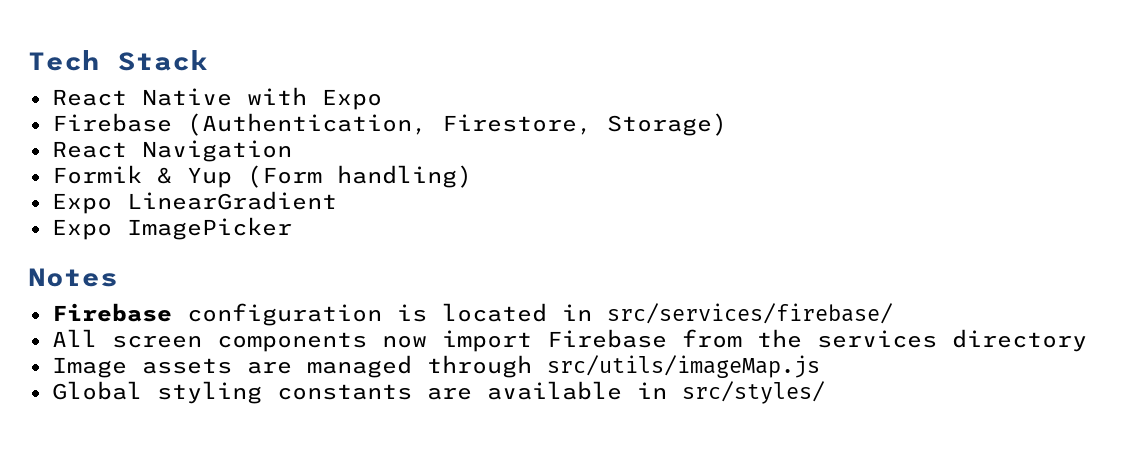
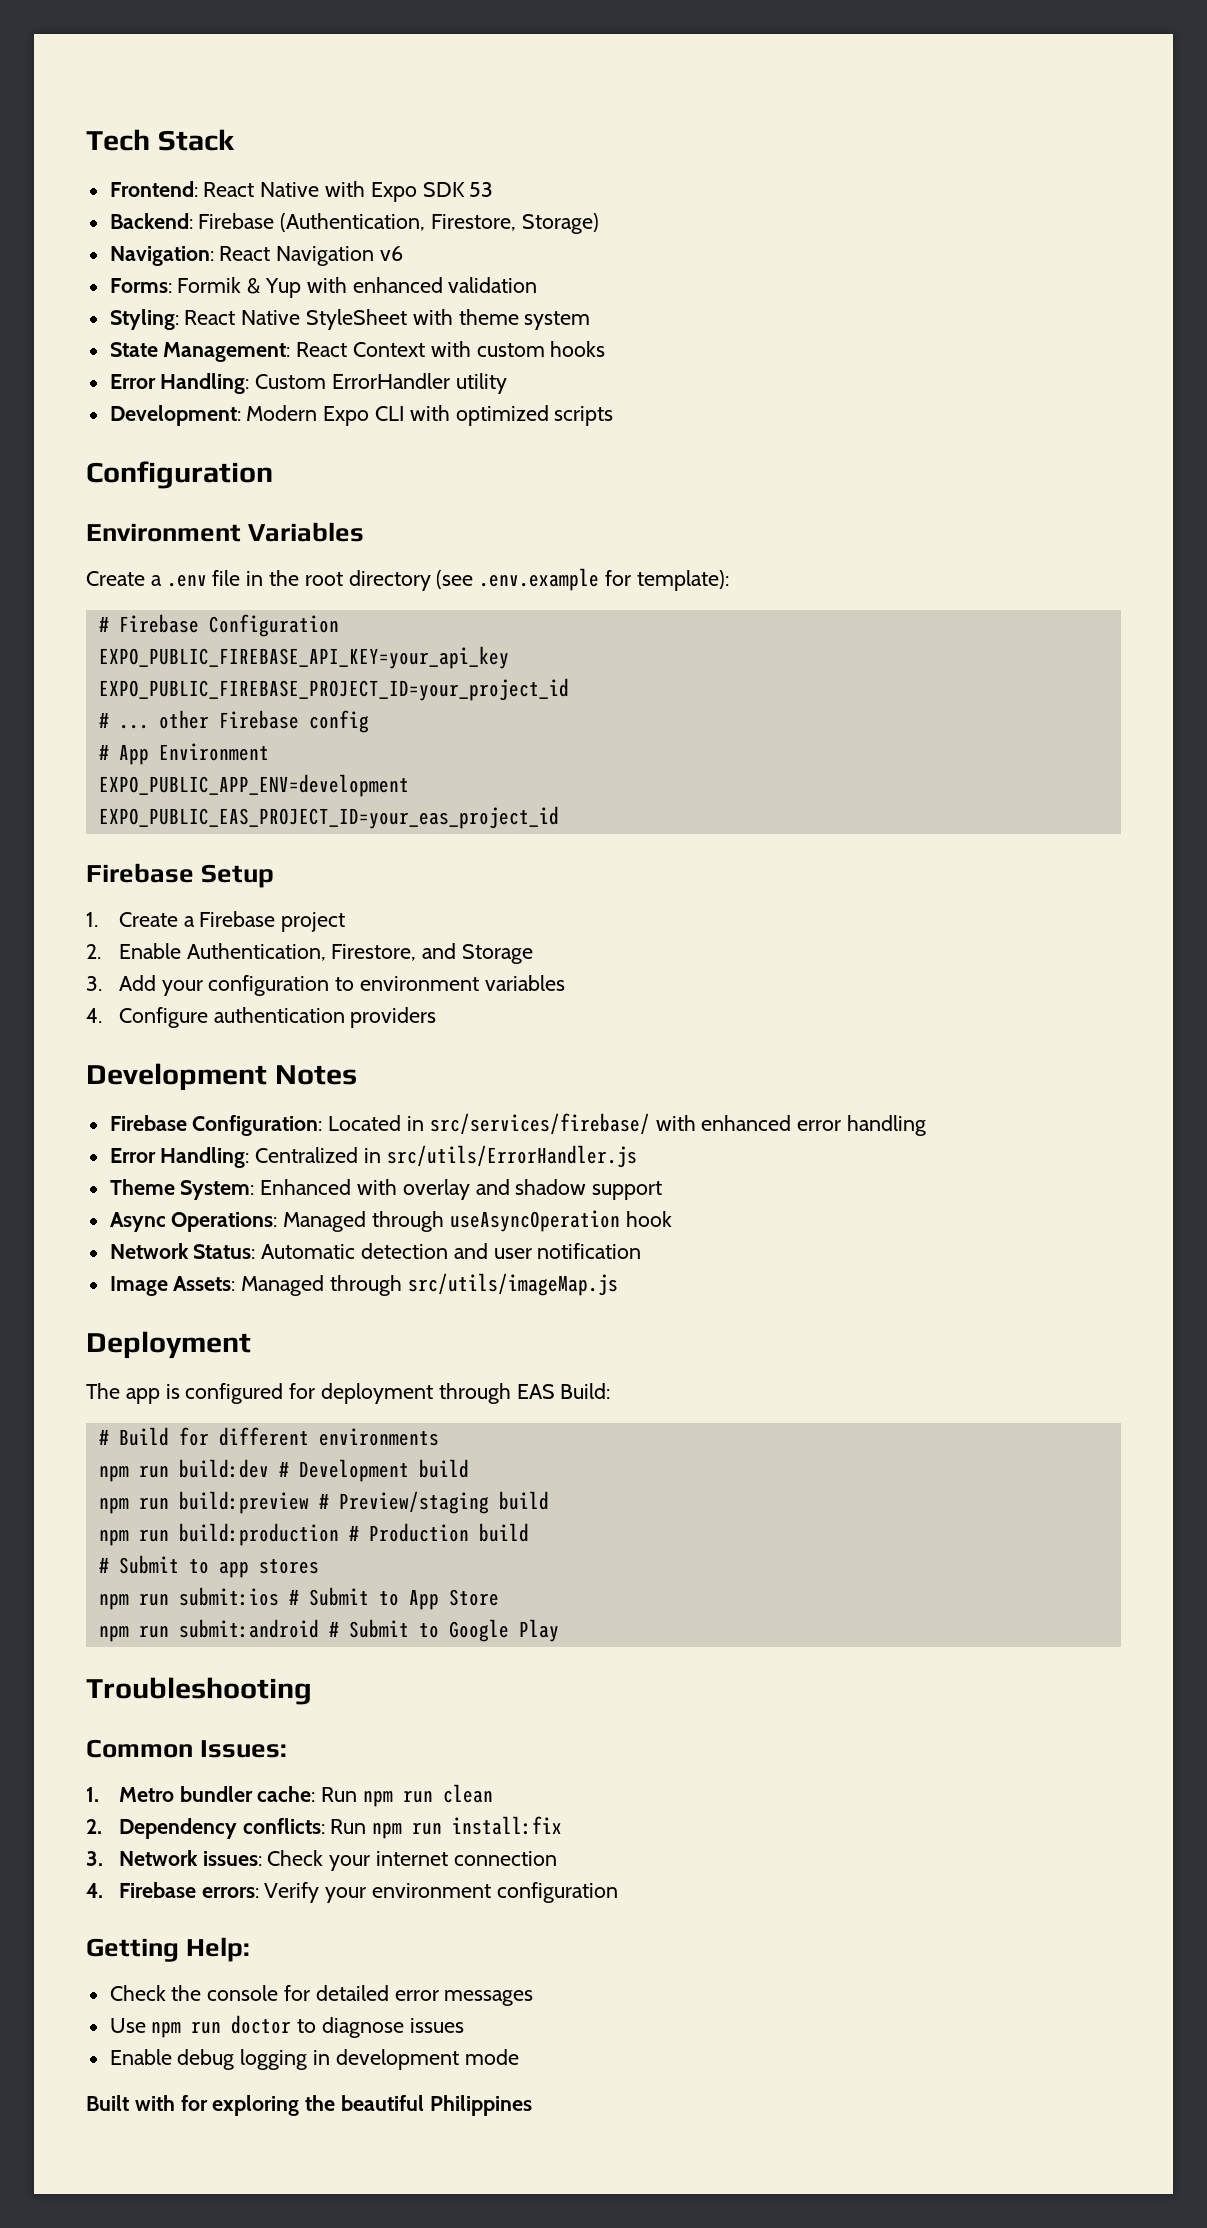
- React Native with Expo
- Firebase (Authentication, Firestore, Storage)
+ Frontend: React Native with Expo SDK 53
+ Backend: Firebase (Authentication, Firestore, Storage)
- React Navigation
- Formik & Yup (Form handling)
- Expo LinearGradient
- Expo ImagePicker
- Notes
+ Navigation: React Navigation v6
+ Forms: Formik & Yup with enhanced validation
+ Styling: React Native StyleSheet with theme system
+ State Management: React Context with custom hooks
+ Error Handling: Custom ErrorHandler utility
+ Development: Modern Expo CLI with optimized scripts
+ Configuration
+ Environment Variables
+ Create a .env file in the root directory (see .env.example for template):
+ # Firebase Configuration
+ EXPO_PUBLIC_FIREBASE_API_KEY=your_api_key
+ EXPO_PUBLIC_FIREBASE_PROJECT_ID=your_project_id
+ # ... other Firebase config
+ # App Environment
+ EXPO_PUBLIC_APP_ENV=development
+ EXPO_PUBLIC_EAS_PROJECT_ID=your_eas_project_id
+ Firebase Setup
+ 1. Create a Firebase project
+ 2. Enable Authentication, Firestore, and Storage
+ 3. Add your configuration to environment variables
+ 4. Configure authentication providers
+ Development Notes
- Firebase configuration is located in src/services/firebase/
- All screen components now import Firebase from the services directory
- Image assets are managed through src/utils/imageMap.js
- Global styling constants are available in src/styles/
+ Firebase Configuration: Located in src/services/firebase/ with enhanced error handling
+ Error Handling: Centralized in src/utils/ErrorHandler.js
+ Theme System: Enhanced with overlay and shadow support
+ Async Operations: Managed through useAsyncOperation hook
+ Network Status: Automatic detection and user notification
+ Image Assets: Managed through src/utils/imageMap.js
+ Deployment
+ The app is configured for deployment through EAS Build:
+ # Build for different environments
+ npm run build:dev # Development build
+ npm run build:preview # Preview/staging build
+ npm run build:production # Production build
+ # Submit to app stores
+ npm run submit:ios # Submit to App Store
+ npm run submit:android # Submit to Google Play
+ Troubleshooting
+ Common Issues:
+ 1. Metro bundler cache: Run npm run clean
+ 2. Dependency conflicts: Run npm run install:fix
+ 3. Network issues: Check your internet connection
+ 4. Firebase errors: Verify your environment configuration
+ Getting Help:
+ Check the console for detailed error messages
+ Use npm run doctor to diagnose issues
+ Enable debug logging in development mode
+ Built with for exploring the beautiful Philippines

